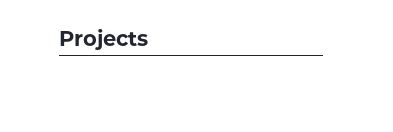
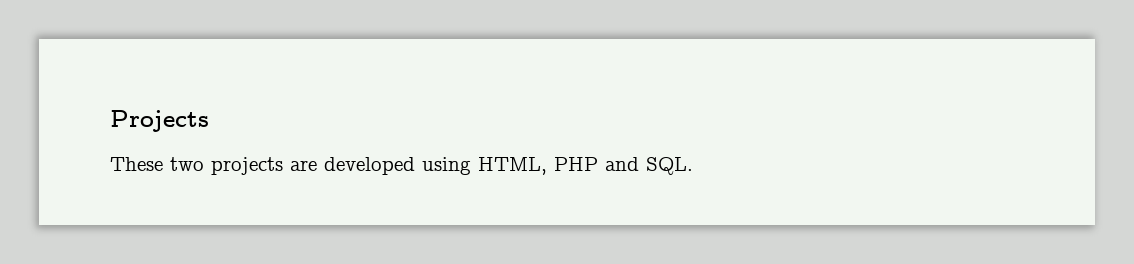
+ These two projects are developed using HTML, PHP and SQL.

